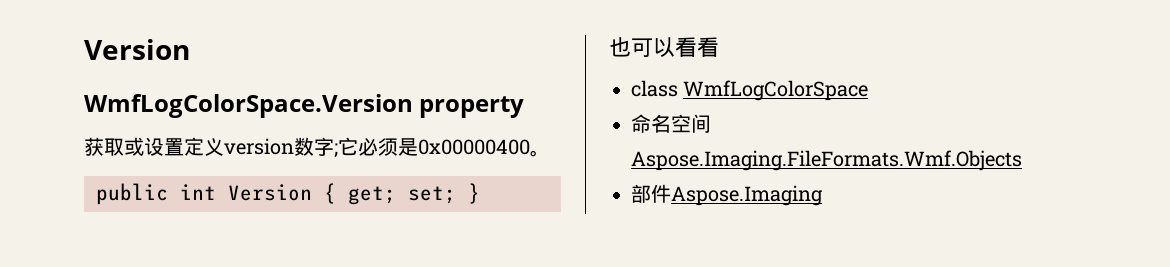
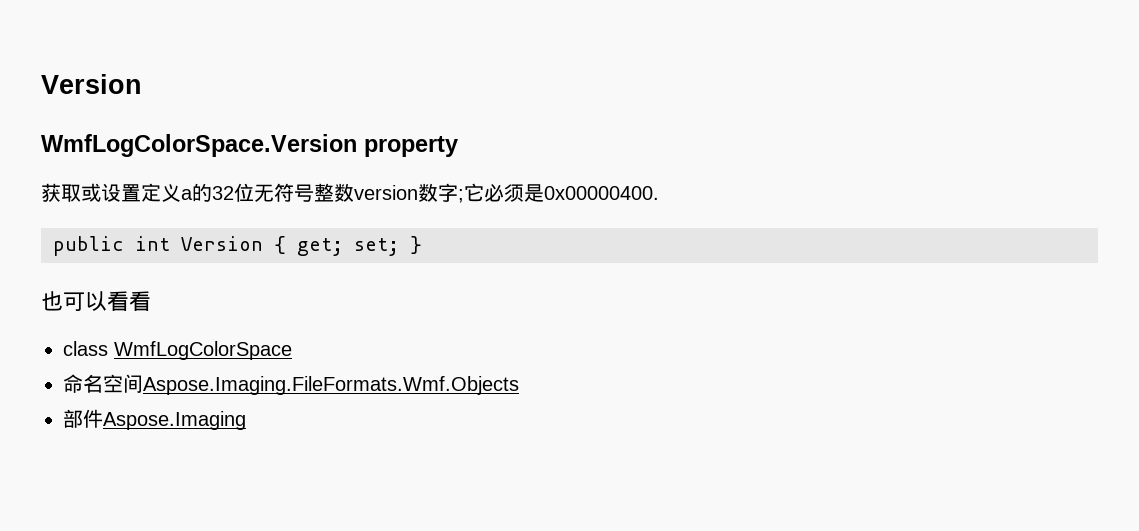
- 获取或设置定义version数字;它必须是0x00000400。
+ 获取或设置定义a的32位无符号整数version数字;它必须是0x00000400.

